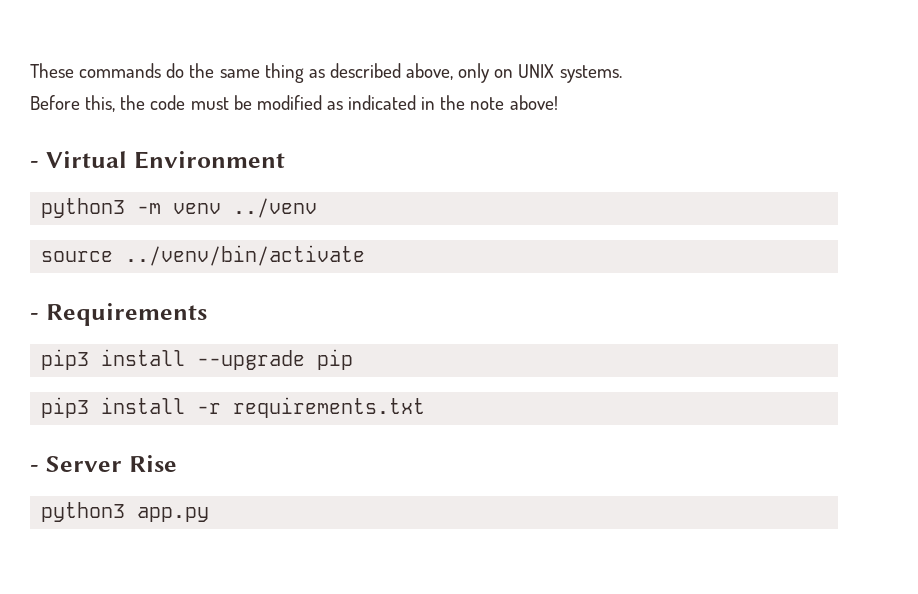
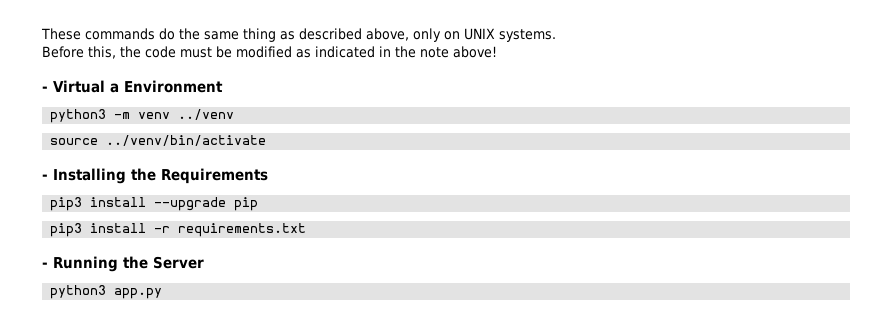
- - Virtual Environment
+ - Virtual a Environment
- - Requirements
+ - Installing the Requirements
- - Server Rise
+ - Running the Server

